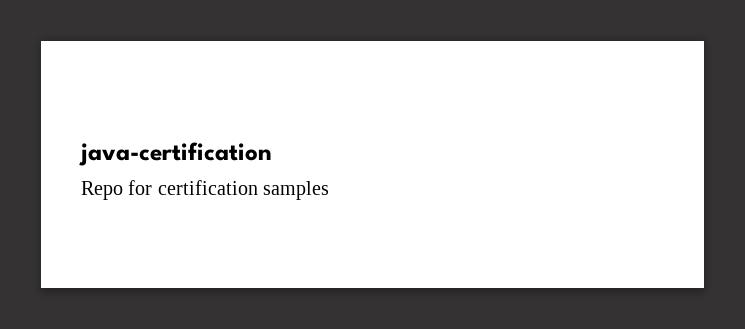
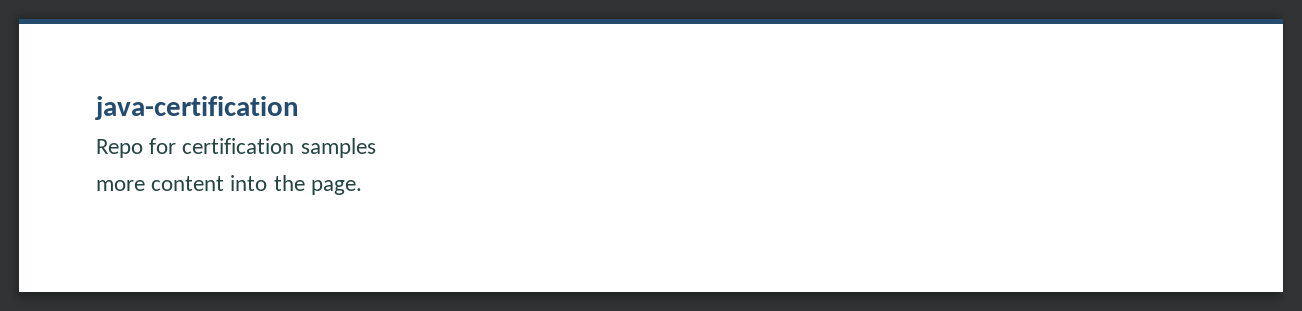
+ more content into the page.

